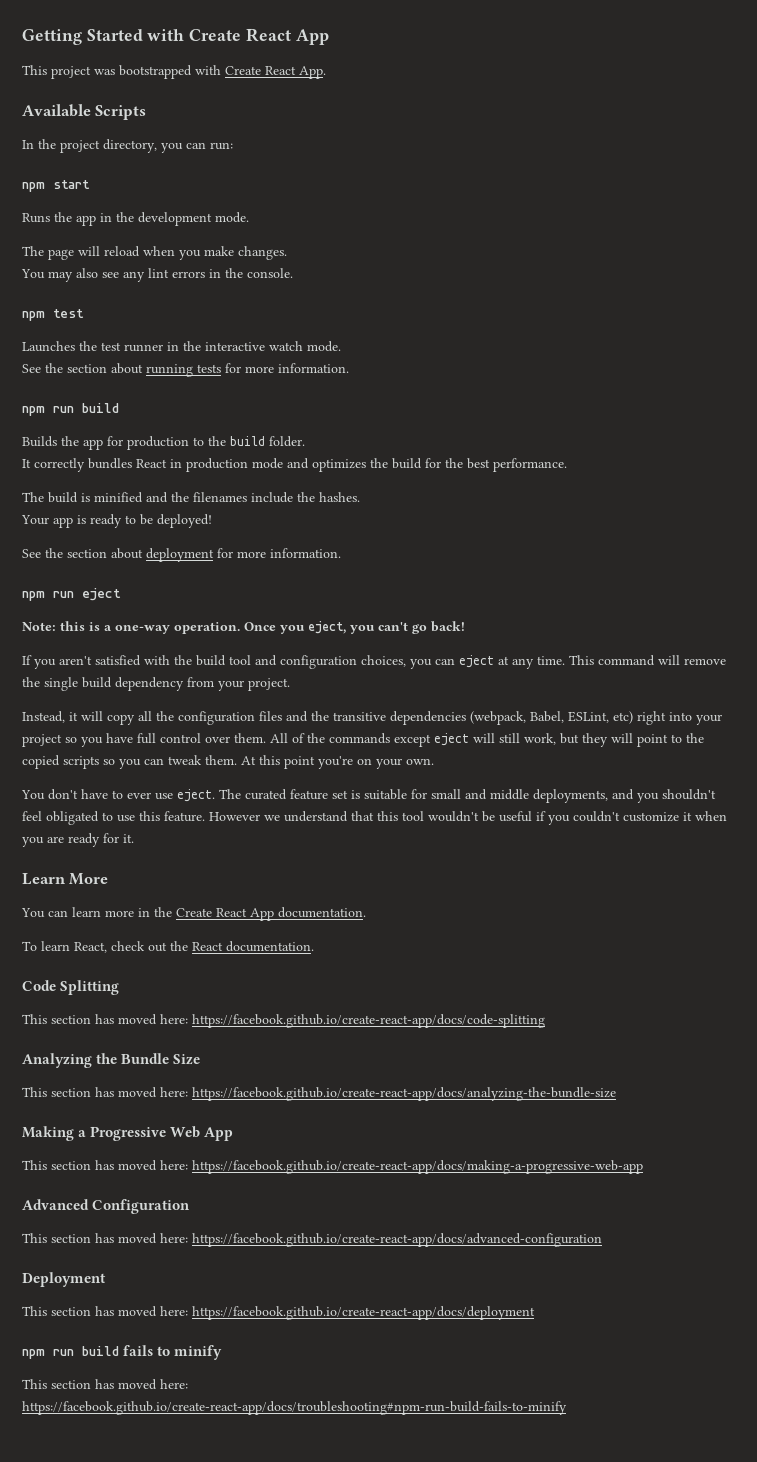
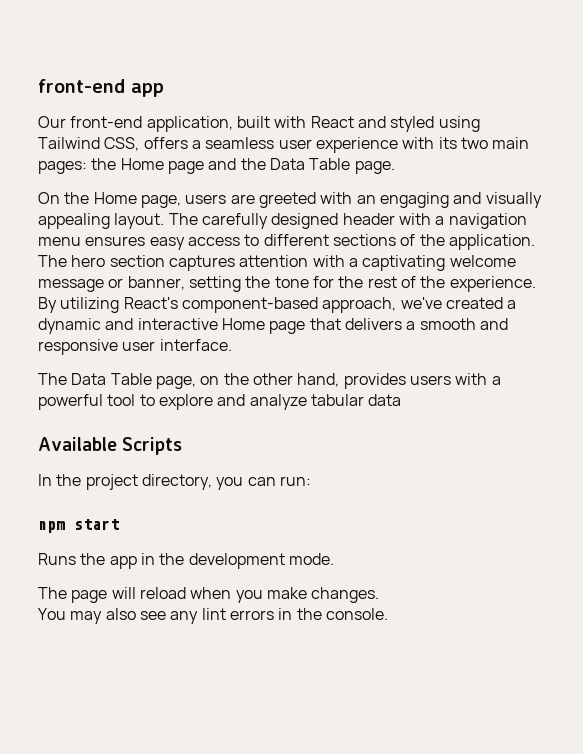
- Getting Started with Create React App
- This project was bootstrapped with Create React App.
+ front-end app
+ Our front-end application, built with React and styled using Tailwind CSS, offers a seamless user experience with its two main pages: the Home page and the Data Table page.
+ On the Home page, users are greeted with an engaging and visually appealing layout. The carefully designed header with a navigation menu ensures easy access to different sections of the application. The hero section captures attention with a captivating welcome message or banner, setting the tone for the rest of the experience. By utilizing React's component-based approach, we've created a dynamic and interactive Home page that delivers a smooth and responsive user interface.
+ The Data Table page, on the other hand, provides users with a powerful tool to explore and analyze tabular data
- npm test
- Launches the test runner in the interactive watch mode.
- See the section about running tests for more information.
- npm run build
- Builds the app for production to the build folder.
- It correctly bundles React in production mode and optimizes the build for the best performance.
- The build is minified and the filenames include the hashes.
- Your app is ready to be deployed!
- See the section about deployment for more information.
- npm run eject
- Note: this is a one-way operation. Once you eject, you can't go back!
- If you aren't satisfied with the build tool and configuration choices, you can eject at any time. This command will remove the single build dependency from your project.
- Instead, it will copy all the configuration files and the transitive dependencies (webpack, Babel, ESLint, etc) right into your project so you have full control over them. All of the commands except eject will still work, but they will point to the copied scripts so you can tweak them. At this point you're on your own.
- You don't have to ever use eject. The curated feature set is suitable for small and middle deployments, and you shouldn't feel obligated to use this feature. However we understand that this tool wouldn't be useful if you couldn't customize it when you are ready for it.
- Learn More
- You can learn more in the Create React App documentation.
- To learn React, check out the React documentation.
- Code Splitting
- This section has moved here: https://facebook.github.io/create-react-app/docs/code-splitting
- Analyzing the Bundle Size
- This section has moved here: https://facebook.github.io/create-react-app/docs/analyzing-the-bundle-size
- Making a Progressive Web App
- This section has moved here: https://facebook.github.io/create-react-app/docs/making-a-progressive-web-app
- Advanced Configuration
- This section has moved here: https://facebook.github.io/create-react-app/docs/advanced-configuration
- Deployment
- This section has moved here: https://facebook.github.io/create-react-app/docs/deployment
- npm run build fails to minify
- This section has moved here: https://facebook.github.io/create-react-app/docs/troubleshooting#npm-run-build-fails-to-minify

